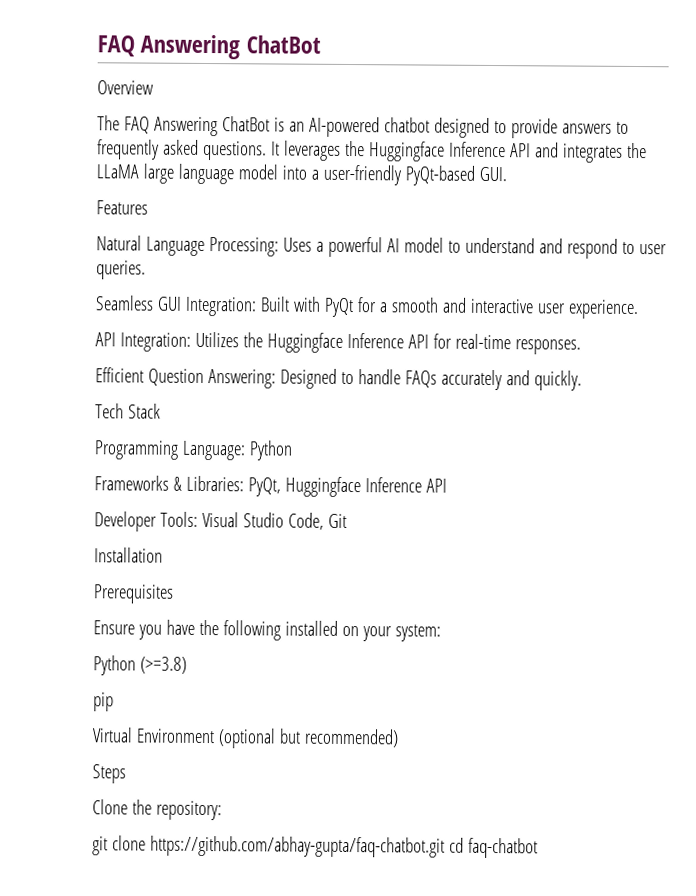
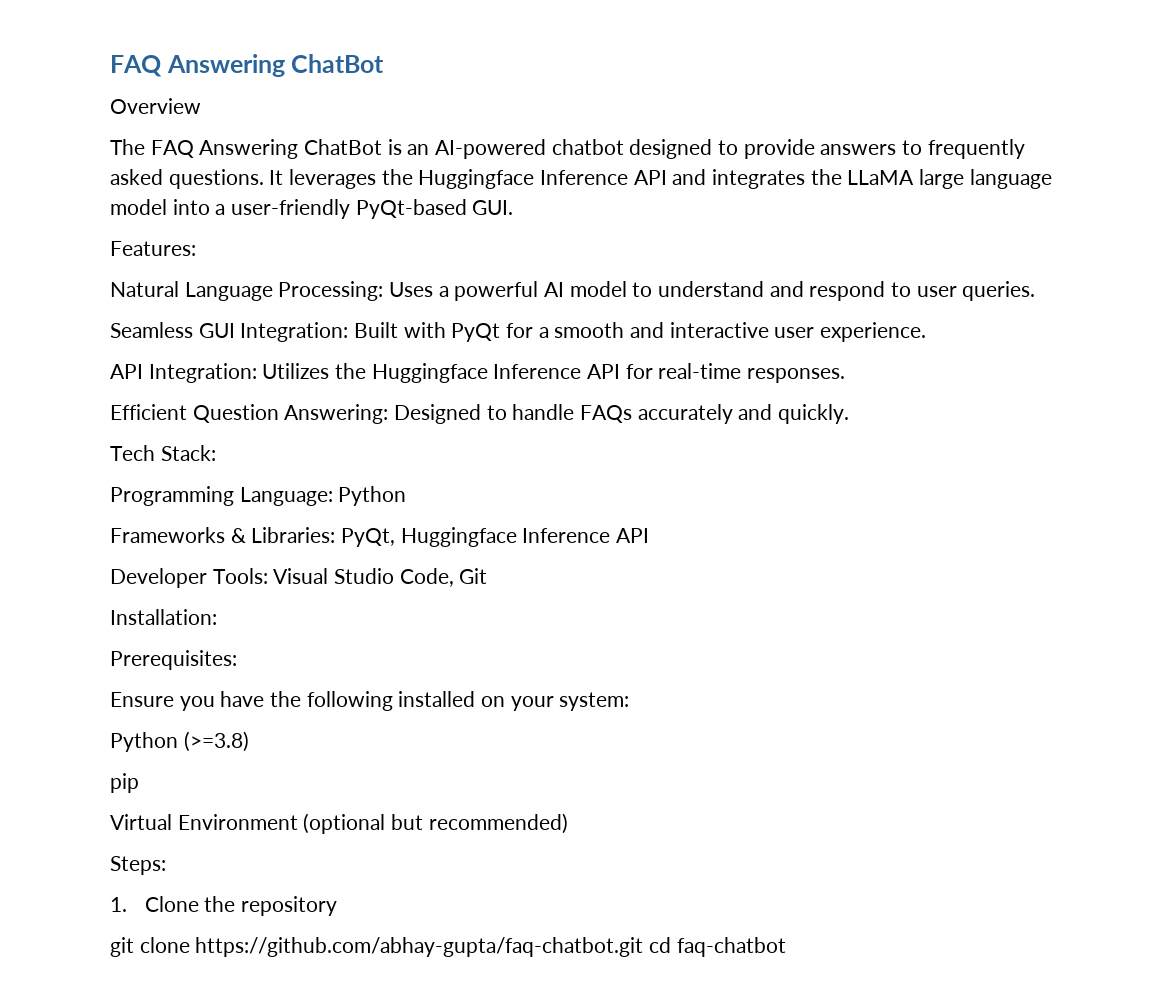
- Features
+ Features:
- Tech Stack
+ Tech Stack:
- Installation
- Prerequisites
+ Installation:
+ Prerequisites:
- Steps
- Clone the repository:
+ Steps:
+ 1. Clone the repository

